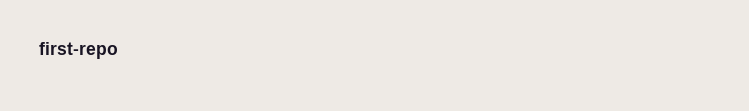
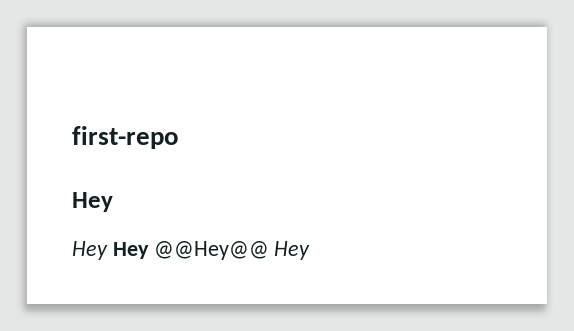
  first-repo
+ Hey
+ Hey Hey @@Hey@@ Hey

